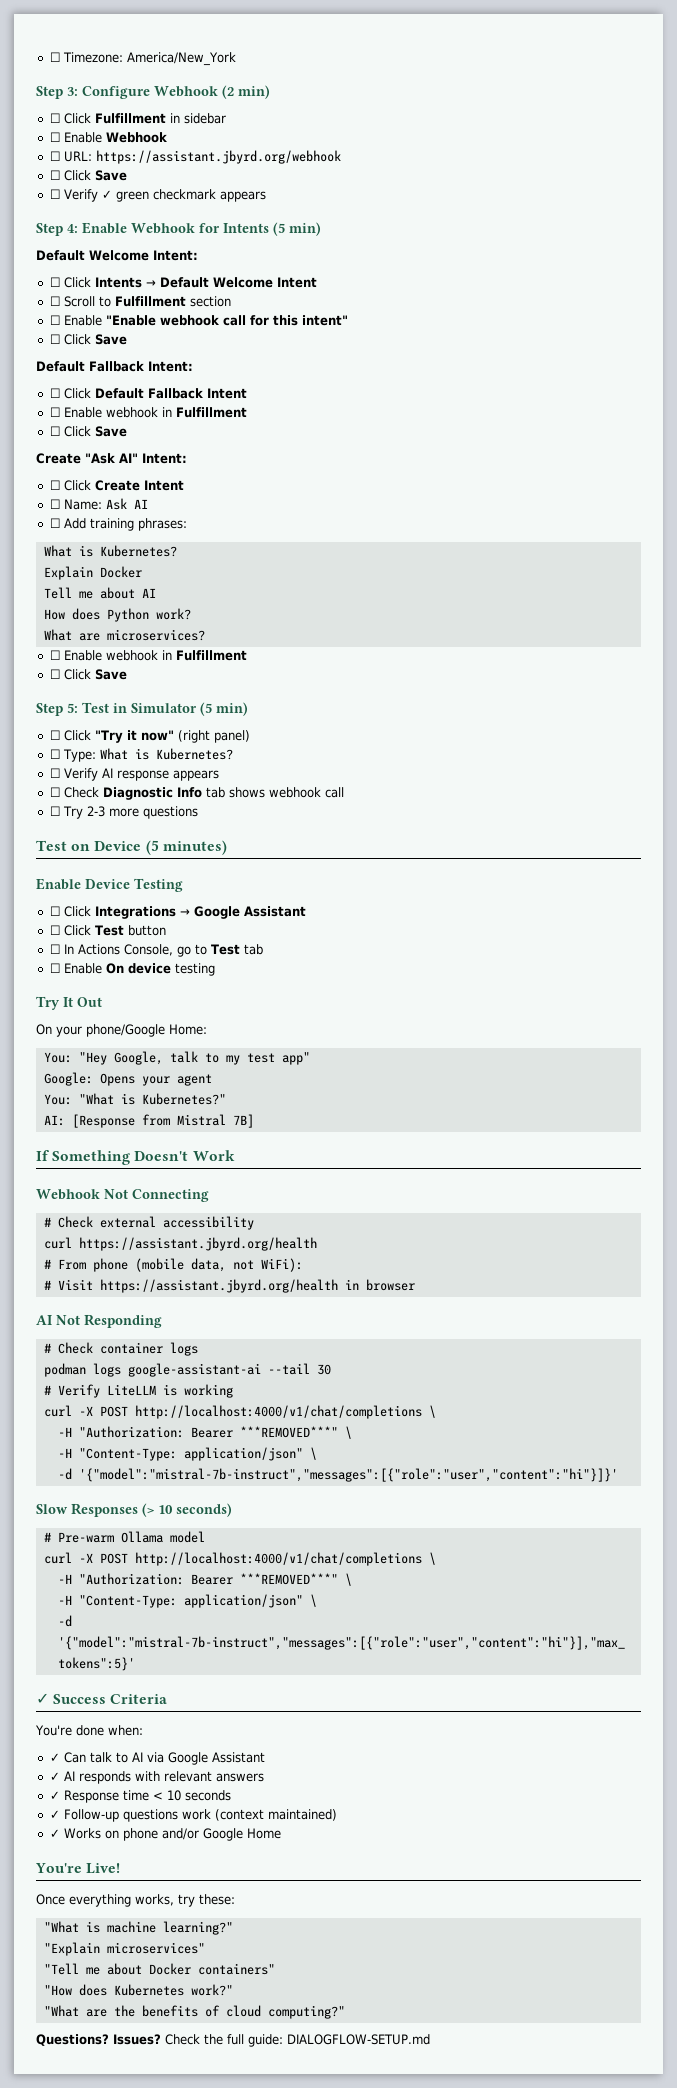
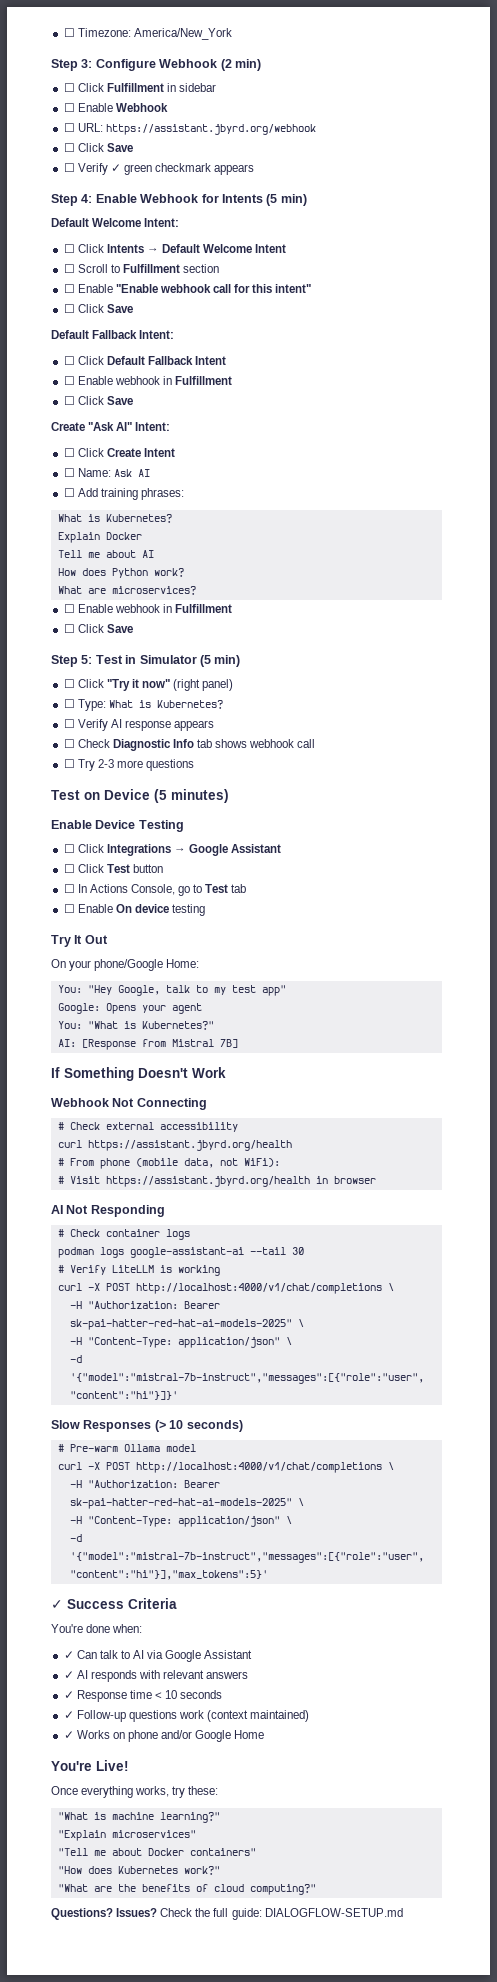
  # Verify LiteLLM is working
  curl -X POST http://localhost:4000/v1/chat/completions \
- -H "Authorization: Bearer ***REMOVED***" \
+ -H "Authorization: Bearer sk-pai-hatter-red-hat-ai-models-2025" \
  # Pre-warm Ollama model
  curl -X POST http://localhost:4000/v1/chat/completions \
- -H "Authorization: Bearer ***REMOVED***" \
+ -H "Authorization: Bearer sk-pai-hatter-red-hat-ai-models-2025" \

